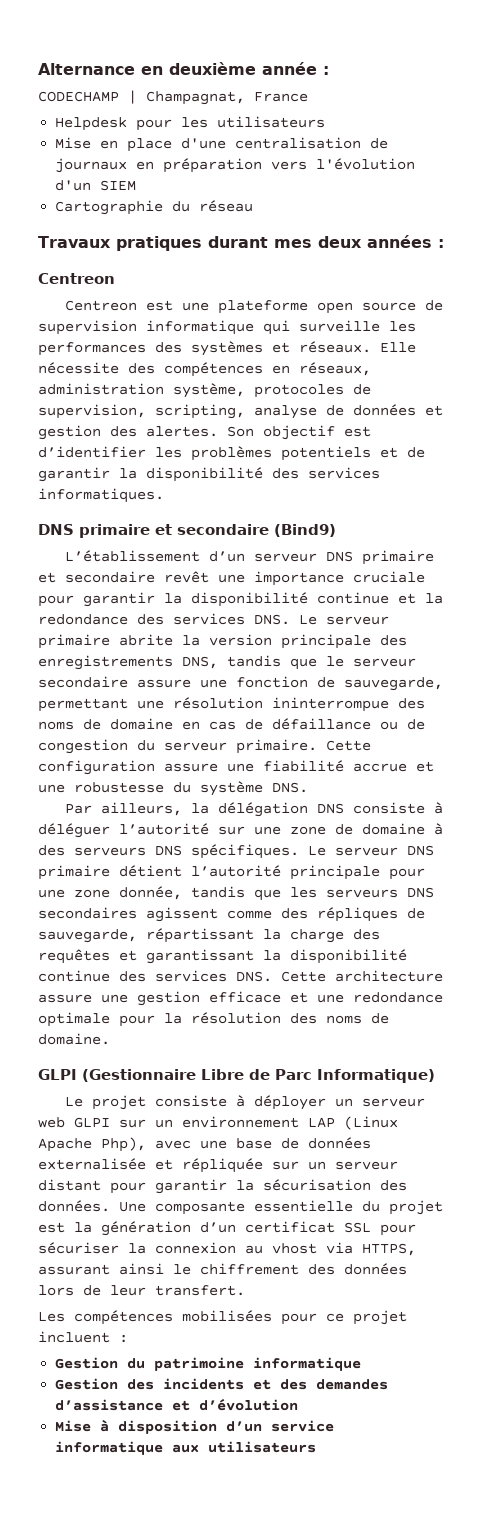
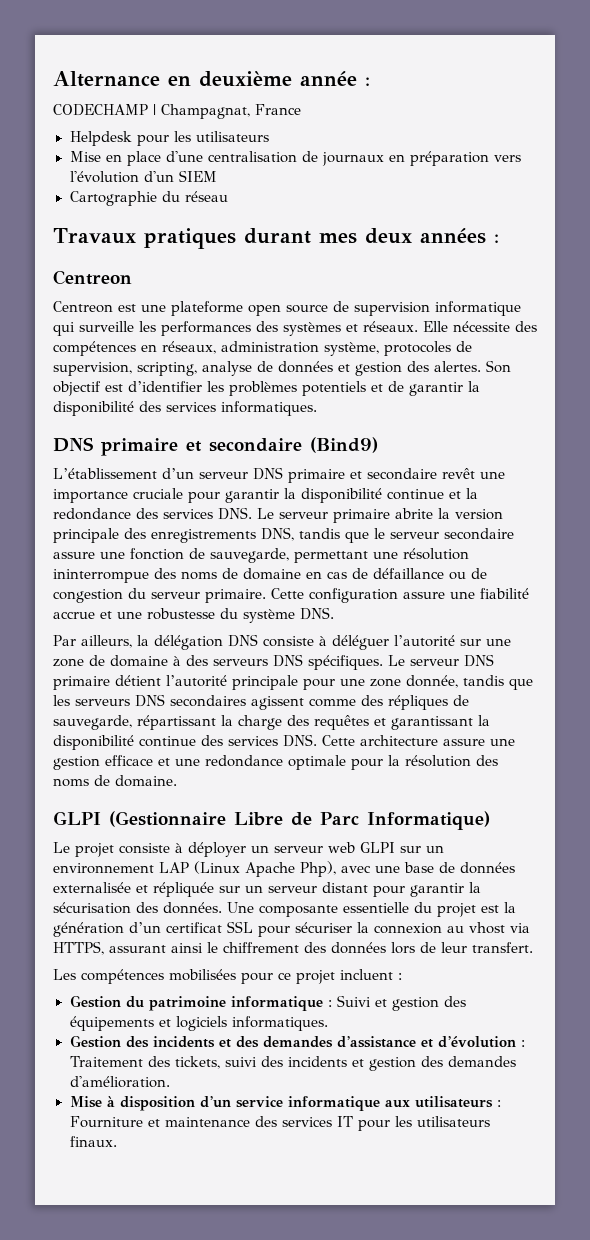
- Gestion du patrimoine informatique
+ Gestion du patrimoine informatique : Suivi et gestion des équipements et logiciels informatiques.
- Gestion des incidents et des demandes d’assistance et d’évolution
+ Gestion des incidents et des demandes d’assistance et d’évolution : Traitement des tickets, suivi des incidents et gestion des demandes d'amélioration.
- Mise à disposition d’un service informatique aux utilisateurs
+ Mise à disposition d’un service informatique aux utilisateurs : Fourniture et maintenance des services IT pour les utilisateurs finaux.

